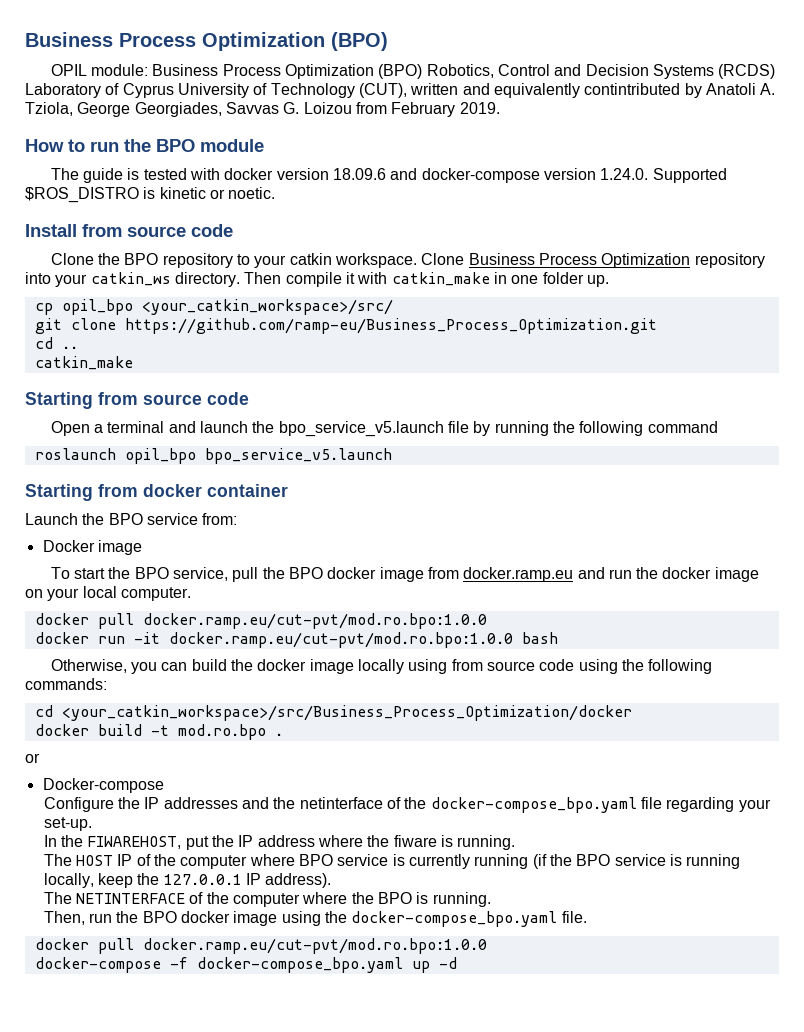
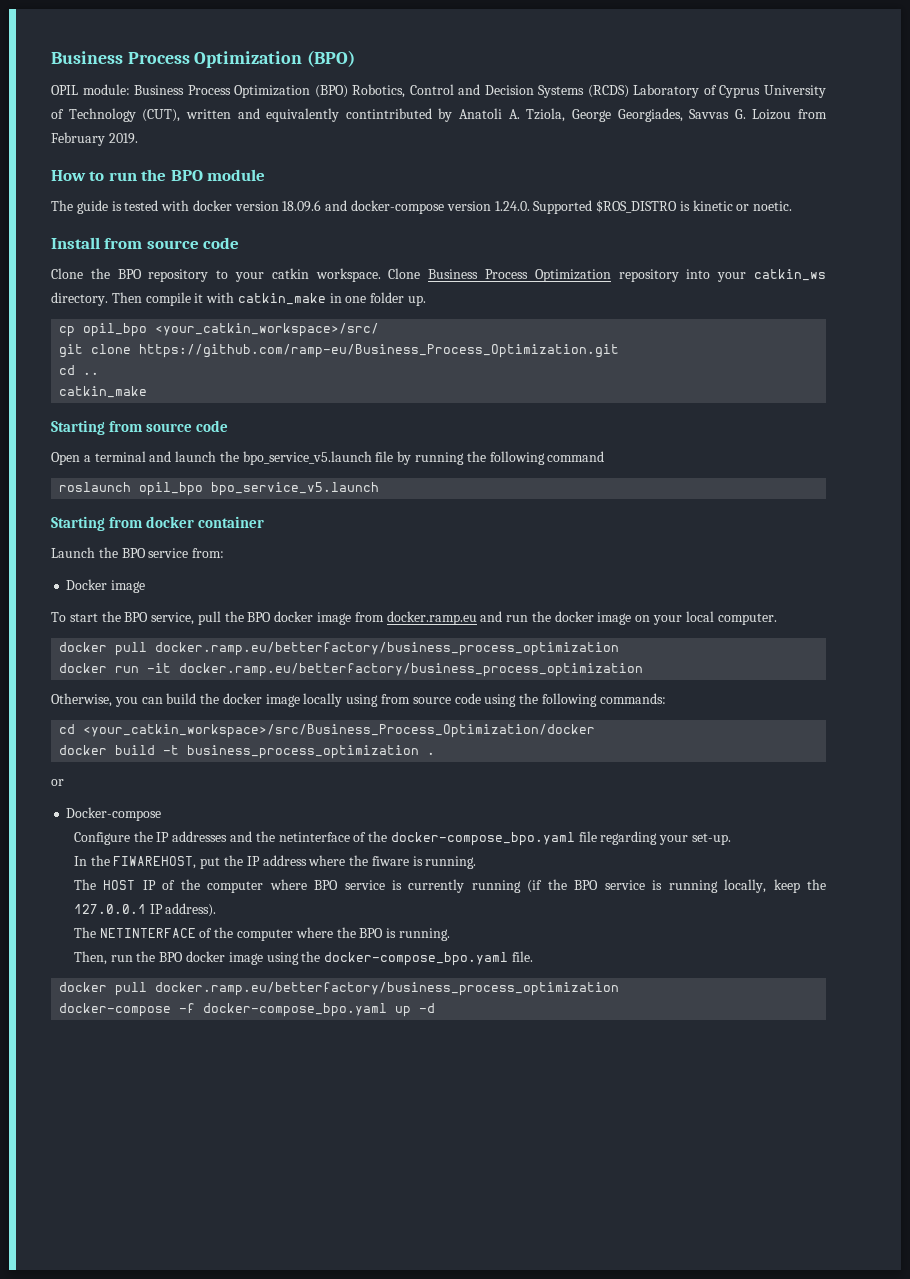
  To start the BPO service, pull the BPO docker image from docker.ramp.eu and run the docker image on your local computer.
- docker pull docker.ramp.eu/cut-pvt/mod.ro.bpo:1.0.0
+ docker pull docker.ramp.eu/betterfactory/business_process_optimization
- docker run -it docker.ramp.eu/cut-pvt/mod.ro.bpo:1.0.0 bash
+ docker run -it docker.ramp.eu/betterfactory/business_process_optimization
- docker build -t mod.ro.bpo .
+ docker build -t business_process_optimization .
  Then, run the BPO docker image using the docker-compose_bpo.yaml file.
- docker pull docker.ramp.eu/cut-pvt/mod.ro.bpo:1.0.0
+ docker pull docker.ramp.eu/betterfactory/business_process_optimization

